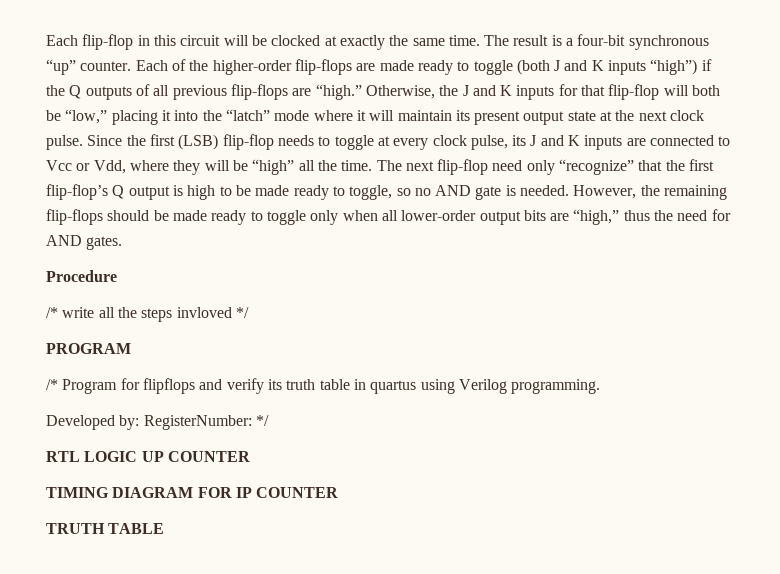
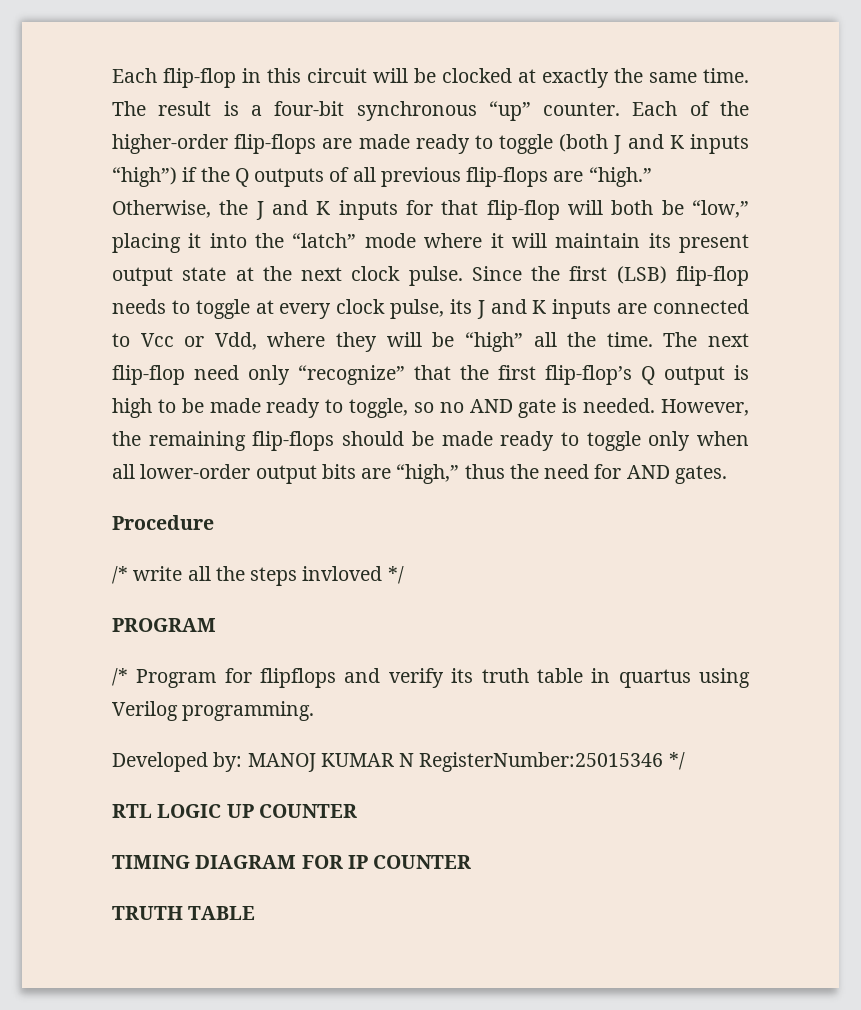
- Developed by: RegisterNumber: */
+ Developed by: MANOJ KUMAR N RegisterNumber:25015346 */

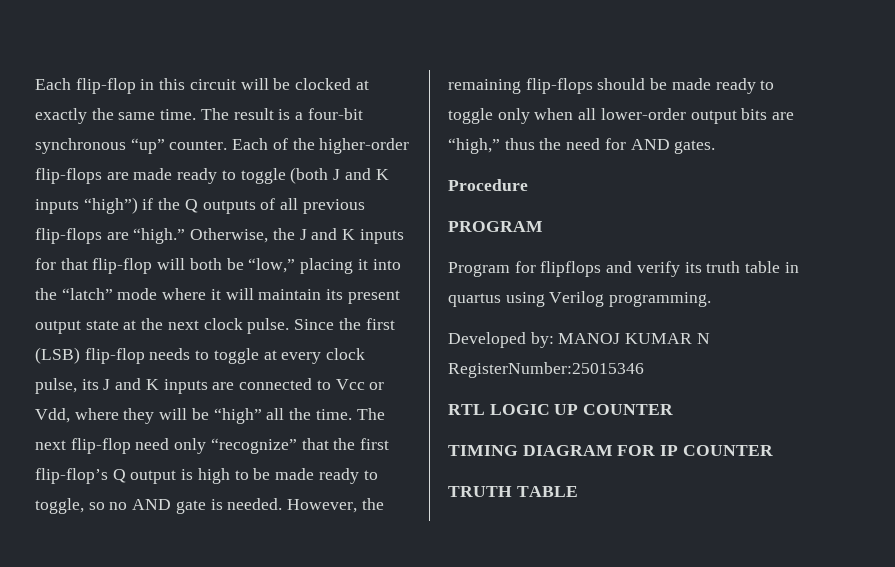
- /* write all the steps invloved */
- /* Program for flipflops and verify its truth table in quartus using Verilog programming.
+ Program for flipflops and verify its truth table in quartus using Verilog programming.
- Developed by: MANOJ KUMAR N RegisterNumber:25015346 */
+ Developed by: MANOJ KUMAR N RegisterNumber:25015346

